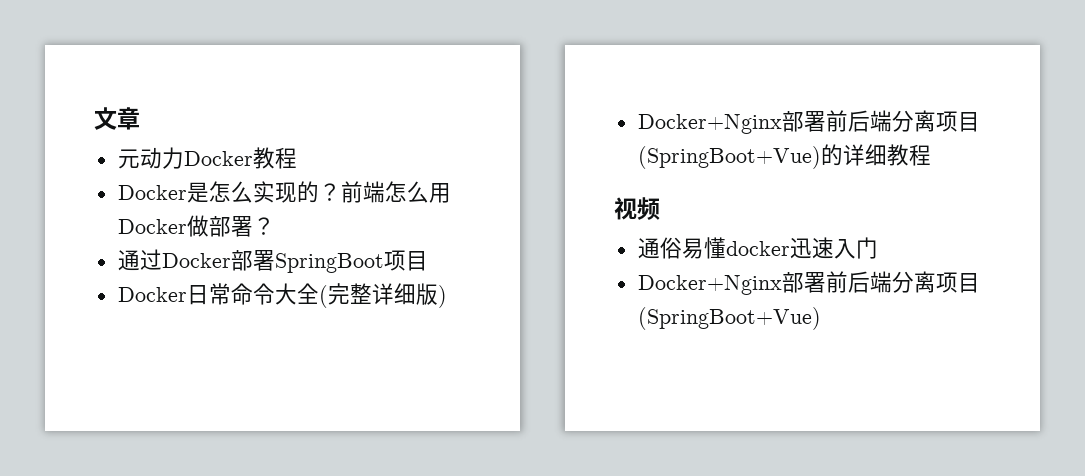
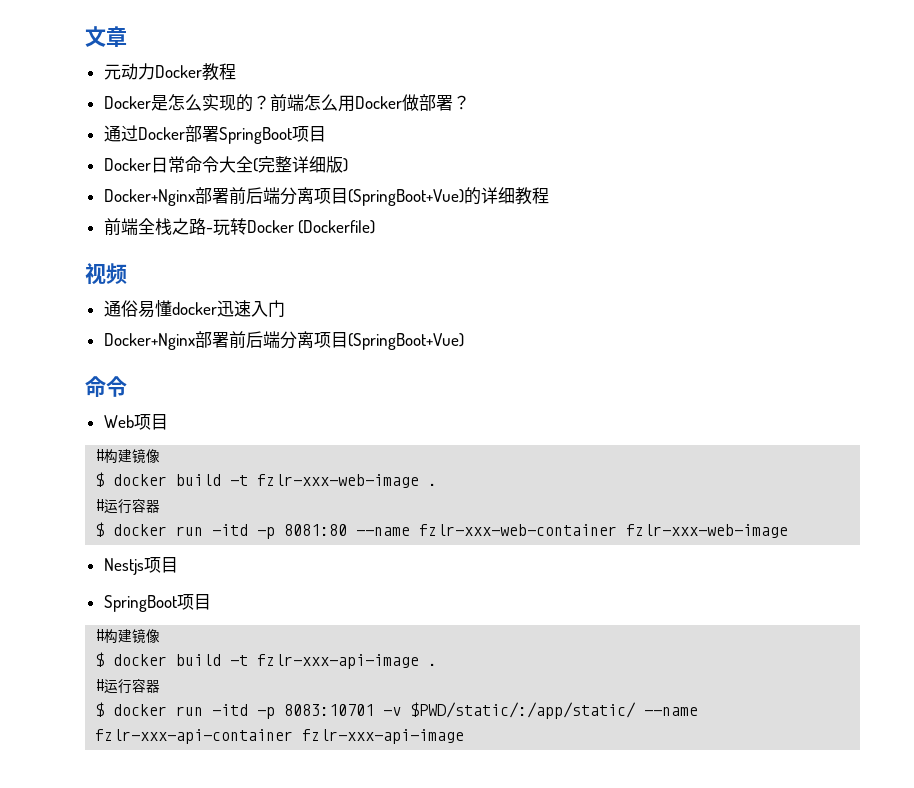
+ 前端全栈之路-玩转Docker (Dockerfile)
  通俗易懂docker迅速入门
  Docker+Nginx部署前后端分离项目(SpringBoot+Vue)
+ 命令
+ Web项目
+ #构建镜像
+ $ docker build -t fzlr-xxx-web-image .
+ #运行容器
+ $ docker run -itd -p 8081:80 --name fzlr-xxx-web-container fzlr-xxx-web-image
+ Nestjs项目
+ SpringBoot项目
+ #构建镜像
+ $ docker build -t fzlr-xxx-api-image .
+ #运行容器
+ $ docker run -itd -p 8083:10701 -v $PWD/static/:/app/static/ --name fzlr-xxx-api-container fzlr-xxx-api-image

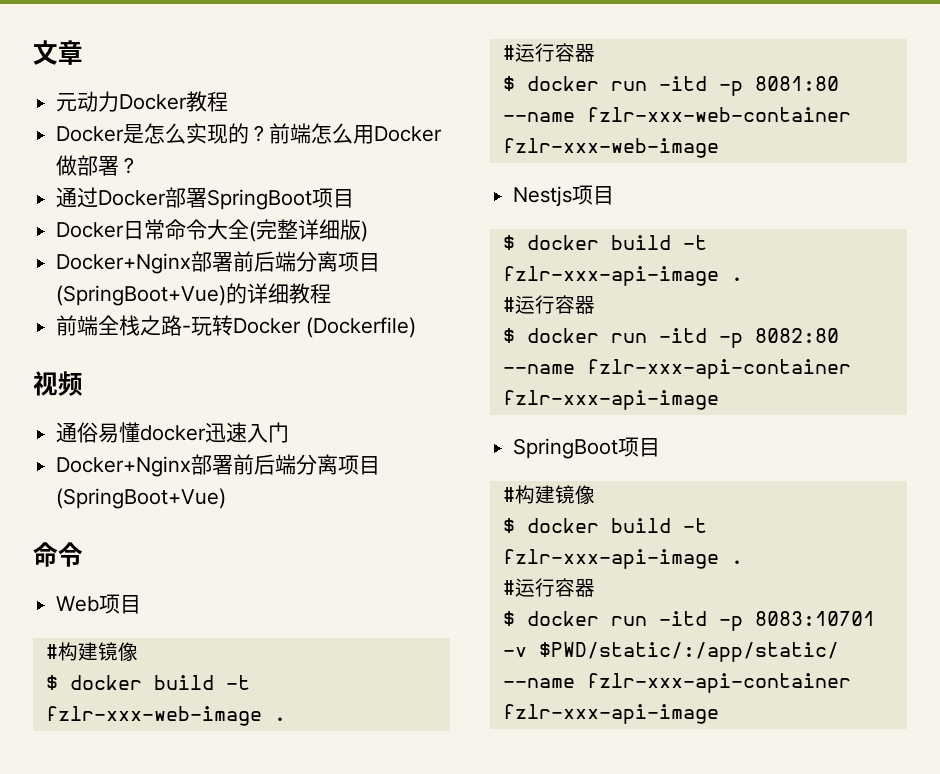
  Nestjs项目
+ $ docker build -t fzlr-xxx-api-image .
+ #运行容器
+ $ docker run -itd -p 8082:80 --name fzlr-xxx-api-container fzlr-xxx-api-image

